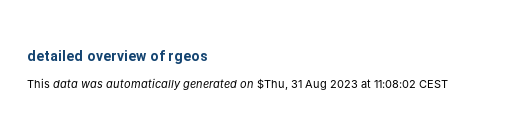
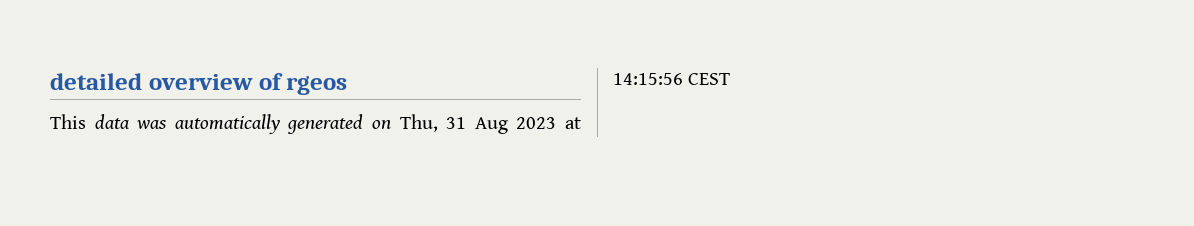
- This data was automatically generated on $Thu, 31 Aug 2023 at 11:08:02 CEST
+ This data was automatically generated on Thu, 31 Aug 2023 at 14:15:56 CEST

